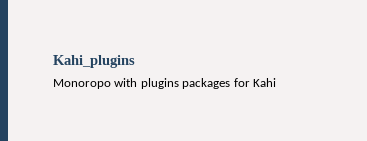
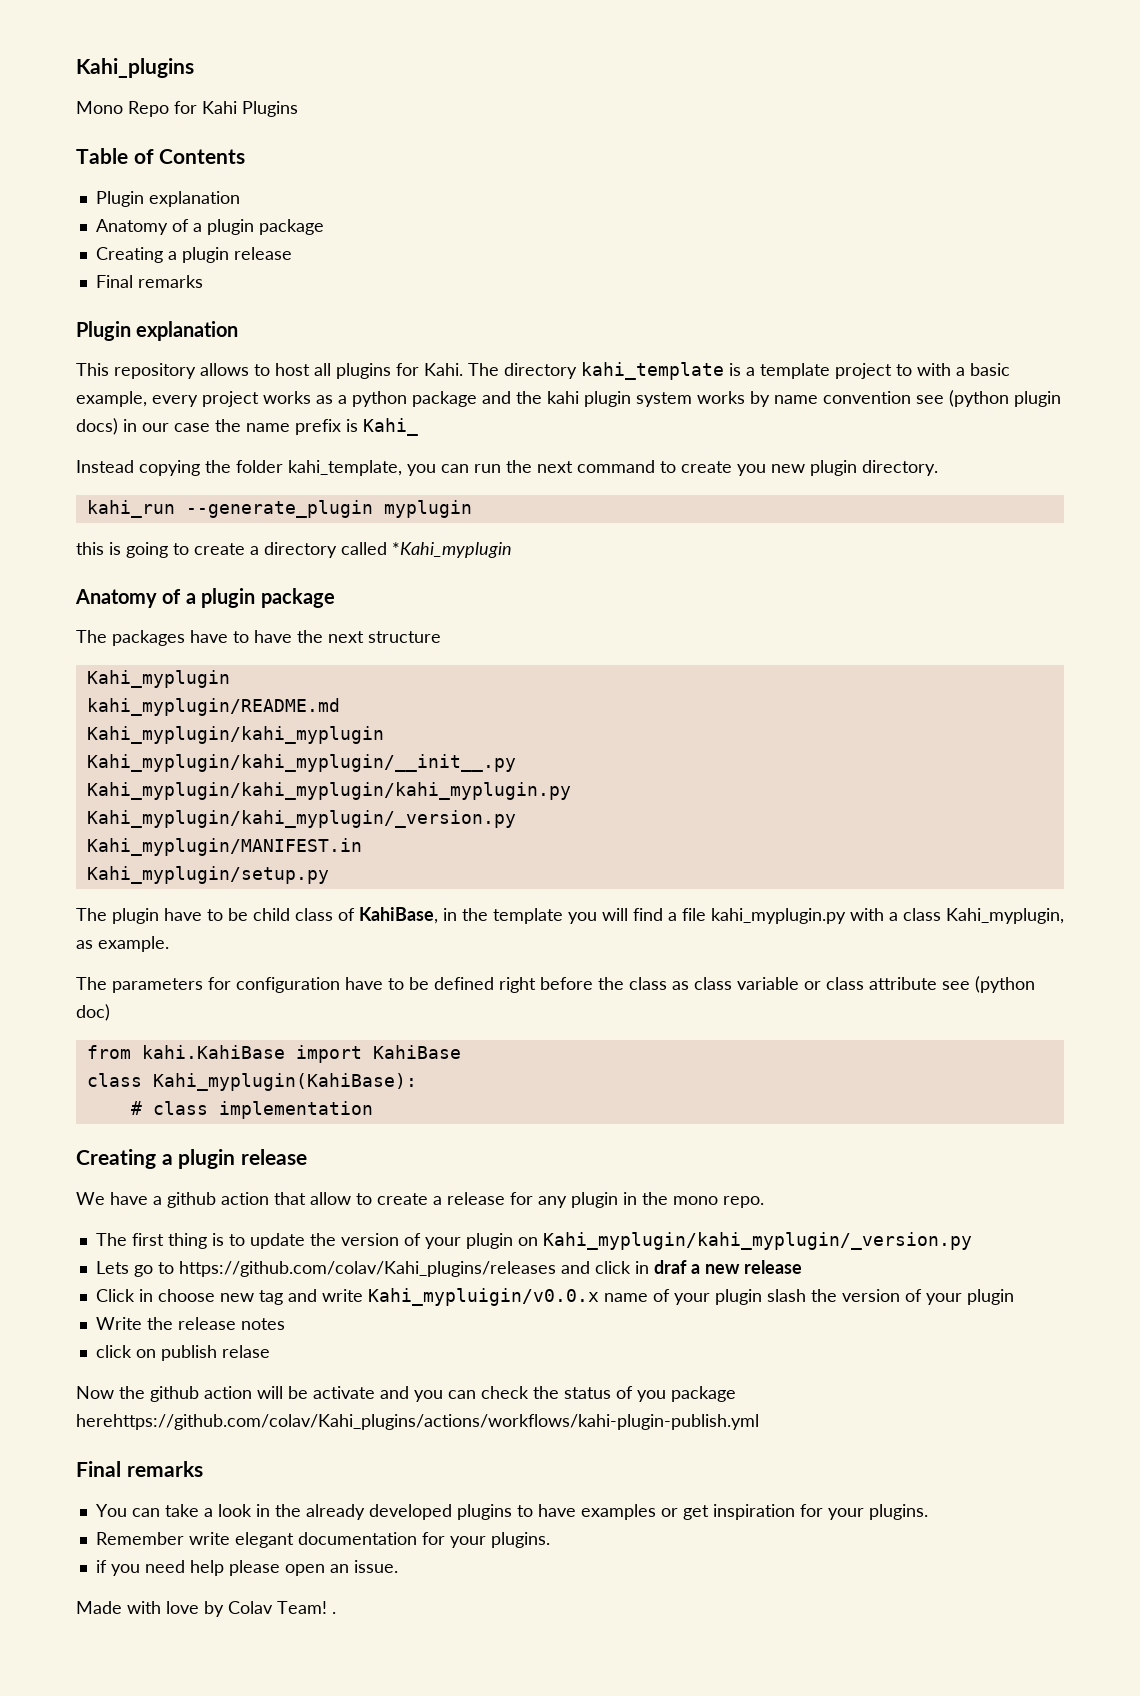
- Monoropo with plugins packages for Kahi
+ Mono Repo for Kahi Plugins
+ Table of Contents
+ Plugin explanation
+ Anatomy of a plugin package
+ Creating a plugin release
+ Final remarks
+ Plugin explanation
+ This repository allows to host all plugins for Kahi. The directory kahi_template is a template project to with a basic example, every project works as a python package and the kahi plugin system works by name convention see (python plugin docs) in our case the name prefix is Kahi_
+ Instead copying the folder kahi_template, you can run the next command to create you new plugin directory.
+ kahi_run --generate_plugin myplugin
+ this is going to create a directory called *Kahi_myplugin
+ Anatomy of a plugin package
+ The packages have to have the next structure
+ Kahi_myplugin
+ kahi_myplugin/README.md
+ Kahi_myplugin/kahi_myplugin
+ Kahi_myplugin/kahi_myplugin/__init__.py
+ Kahi_myplugin/kahi_myplugin/kahi_myplugin.py
+ Kahi_myplugin/kahi_myplugin/_version.py
+ Kahi_myplugin/MANIFEST.in
+ Kahi_myplugin/setup.py
+ The plugin have to be child class of KahiBase, in the template you will find a file kahi_myplugin.py with a class Kahi_myplugin, as example.
+ The parameters for configuration have to be defined right before the class as class variable or class attribute see (python doc)
+ from kahi.KahiBase import KahiBase
+ class Kahi_myplugin(KahiBase):
+ # class implementation
+ Creating a plugin release
+ We have a github action that allow to create a release for any plugin in the mono repo.
+ The first thing is to update the version of your plugin on Kahi_myplugin/kahi_myplugin/_version.py
+ Lets go to https://github.com/colav/Kahi_plugins/releases and click in draf a new release
+ Click in choose new tag and write Kahi_mypluigin/v0.0.x name of your plugin slash the version of your plugin
+ Write the release notes
+ click on publish relase
+ Now the github action will be activate and you can check the status of you package herehttps://github.com/colav/Kahi_plugins/actions/workflows/kahi-plugin-publish.yml
+ Final remarks
+ You can take a look in the already developed plugins to have examples or get inspiration for your plugins.
+ Remember write elegant documentation for your plugins.
+ if you need help please open an issue.
+ Made with love by Colav Team! .

